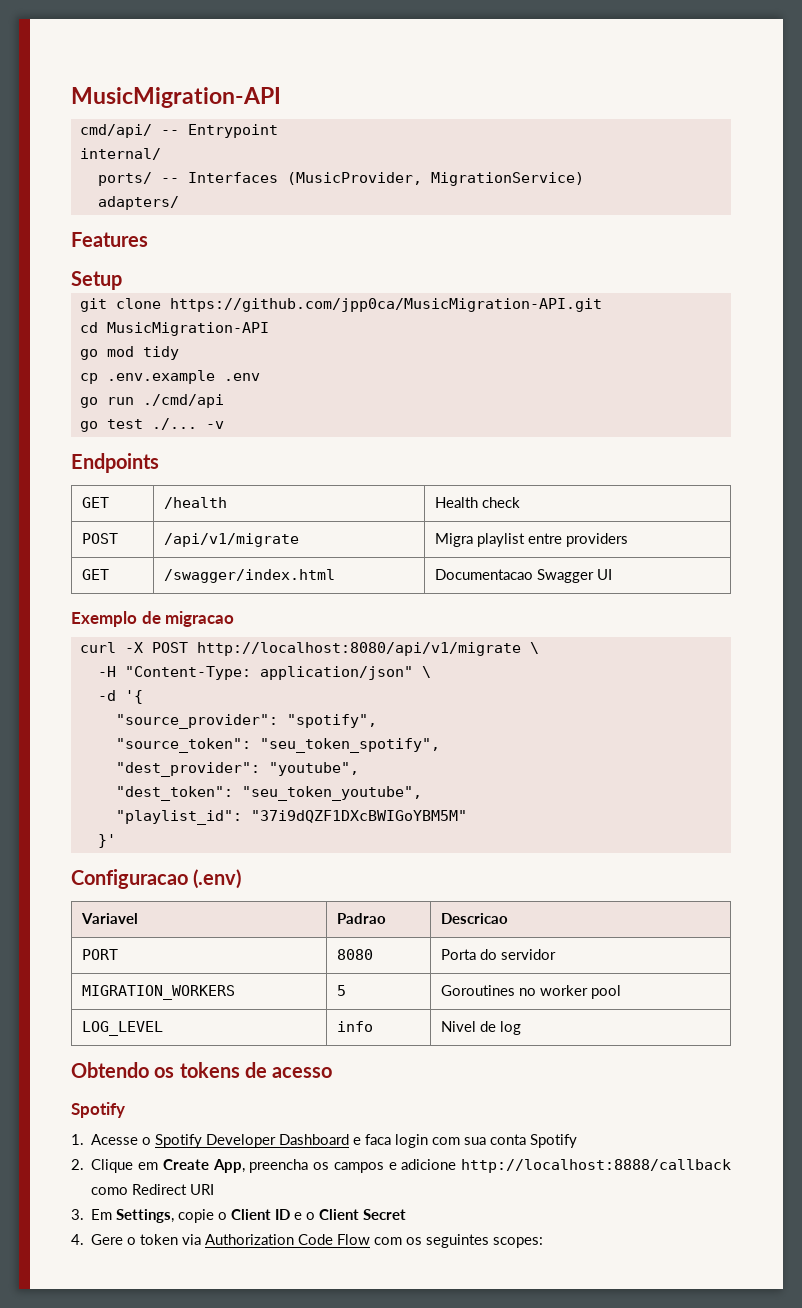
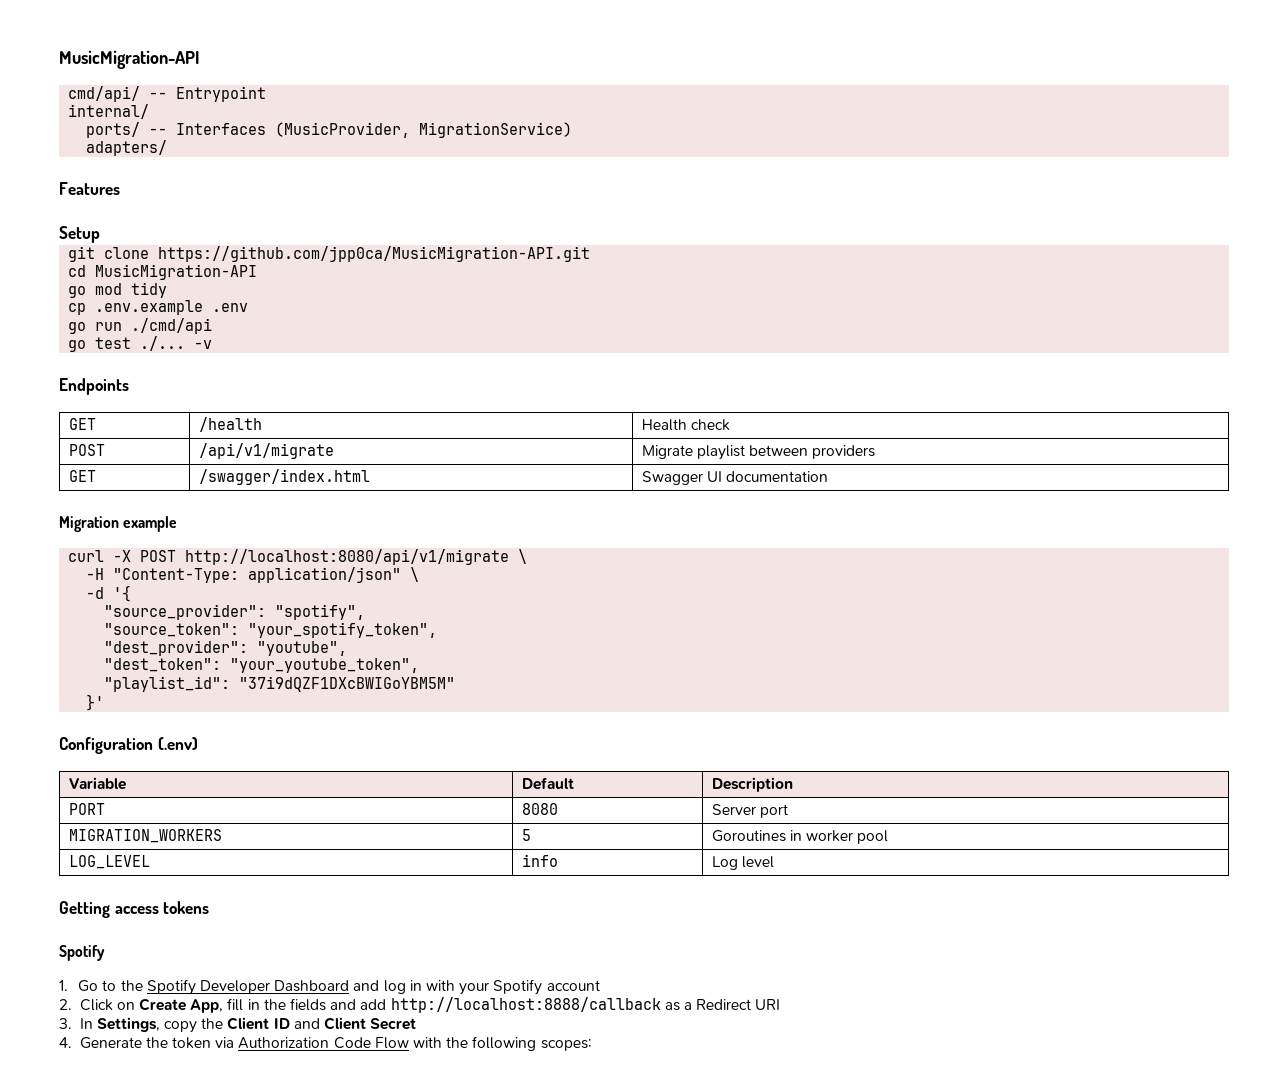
- POST | /api/v1/migrate | Migra playlist entre providers
+ POST | /api/v1/migrate | Migrate playlist between providers
- GET | /swagger/index.html | Documentacao Swagger UI
- Exemplo de migracao
+ GET | /swagger/index.html | Swagger UI documentation
+ Migration example
- "source_token": "seu_token_spotify",
+ "source_token": "your_spotify_token",
- "dest_token": "seu_token_youtube",
+ "dest_token": "your_youtube_token",
- Configuracao (.env)
+ Configuration (.env)
- Variavel | Padrao | Descricao
+ Variable | Default | Description
- PORT | 8080 | Porta do servidor
+ PORT | 8080 | Server port
- MIGRATION_WORKERS | 5 | Goroutines no worker pool
+ MIGRATION_WORKERS | 5 | Goroutines in worker pool
- LOG_LEVEL | info | Nivel de log
- Obtendo os tokens de acesso
+ LOG_LEVEL | info | Log level
+ Getting access tokens
- 1. Acesse o Spotify Developer Dashboard e faca login com sua conta Spotify
+ 1. Go to the Spotify Developer Dashboard and log in with your Spotify account
- 2. Clique em Create App, preencha os campos e adicione http://localhost:8888/callback como Redirect URI
- 3. Em Settings, copie o Client ID e o Client Secret
+ 2. Click on Create App, fill in the fields and add http://localhost:8888/callback as a Redirect URI
+ 3. In Settings, copy the Client ID and Client Secret
- 4. Gere o token via Authorization Code Flow com os seguintes scopes:
+ 4. Generate the token via Authorization Code Flow with the following scopes:

